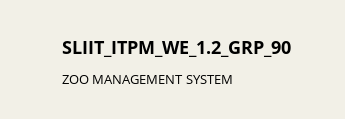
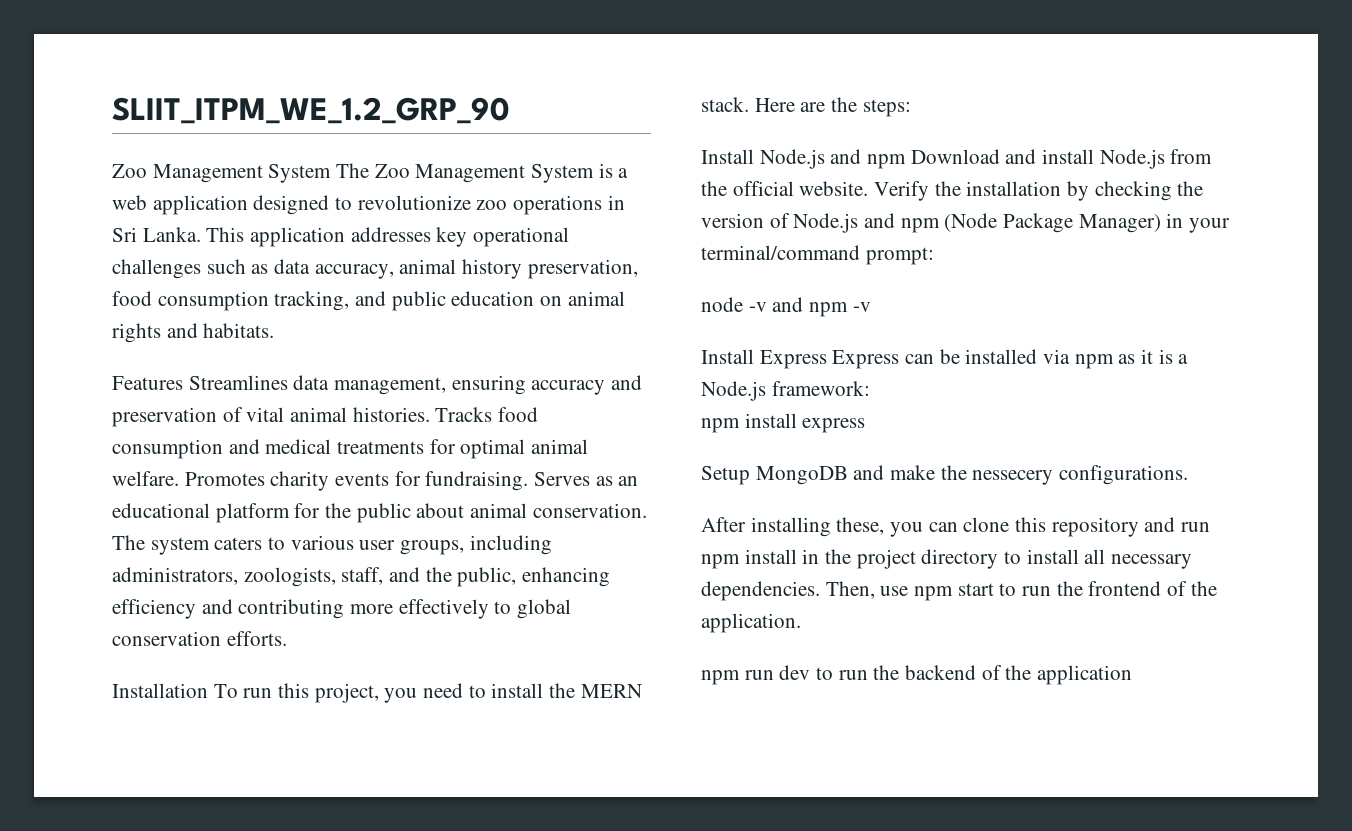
- ZOO MANAGEMENT SYSTEM
+ Zoo Management System The Zoo Management System is a web application designed to revolutionize zoo operations in Sri Lanka. This application addresses key operational challenges such as data accuracy, animal history preservation, food consumption tracking, and public education on animal rights and habitats.
+ Features Streamlines data management, ensuring accuracy and preservation of vital animal histories. Tracks food consumption and medical treatments for optimal animal welfare. Promotes charity events for fundraising. Serves as an educational platform for the public about animal conservation. The system caters to various user groups, including administrators, zoologists, staff, and the public, enhancing efficiency and contributing more effectively to global conservation efforts.
+ Installation To run this project, you need to install the MERN stack. Here are the steps:
+ Install Node.js and npm Download and install Node.js from the official website. Verify the installation by checking the version of Node.js and npm (Node Package Manager) in your terminal/command prompt:
+ node -v and npm -v
+ Install Express Express can be installed via npm as it is a Node.js framework:
+ npm install express
+ Setup MongoDB and make the nessecery configurations.
+ After installing these, you can clone this repository and run npm install in the project directory to install all necessary dependencies. Then, use npm start to run the frontend of the application.
+ npm run dev to run the backend of the application

